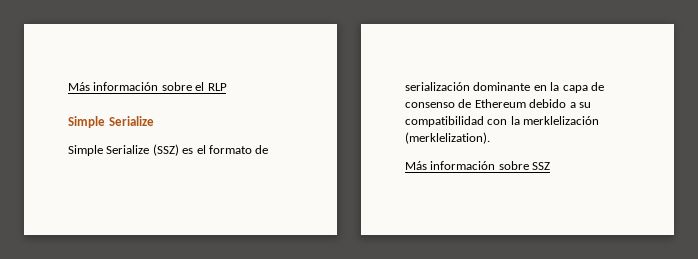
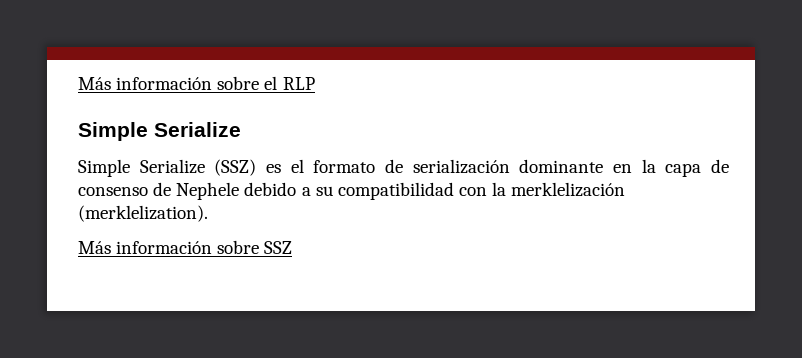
- Simple Serialize (SSZ) es el formato de serialización dominante en la capa de consenso de Ethereum debido a su compatibilidad con la merklelización (merklelization).
+ Simple Serialize (SSZ) es el formato de serialización dominante en la capa de consenso de Nephele debido a su compatibilidad con la merklelización (merklelization).

